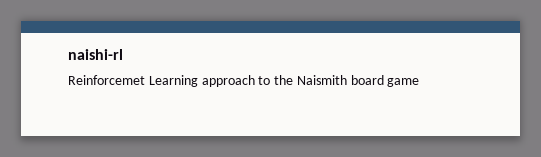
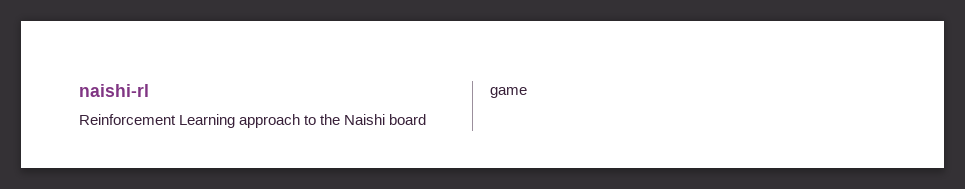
- Reinforcemet Learning approach to the Naismith board game
+ Reinforcement Learning approach to the Naishi board game

